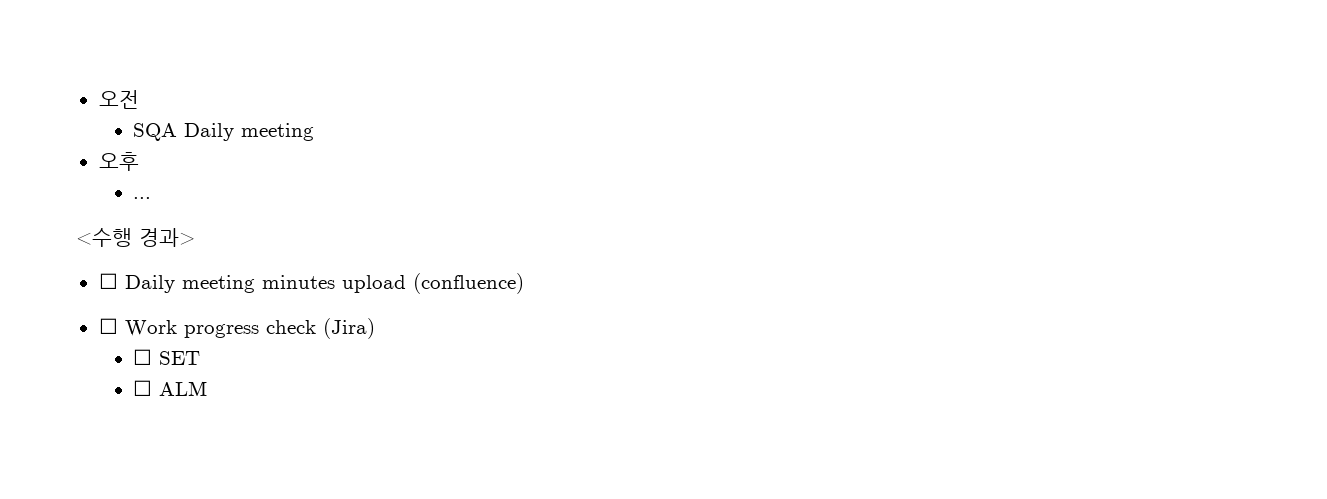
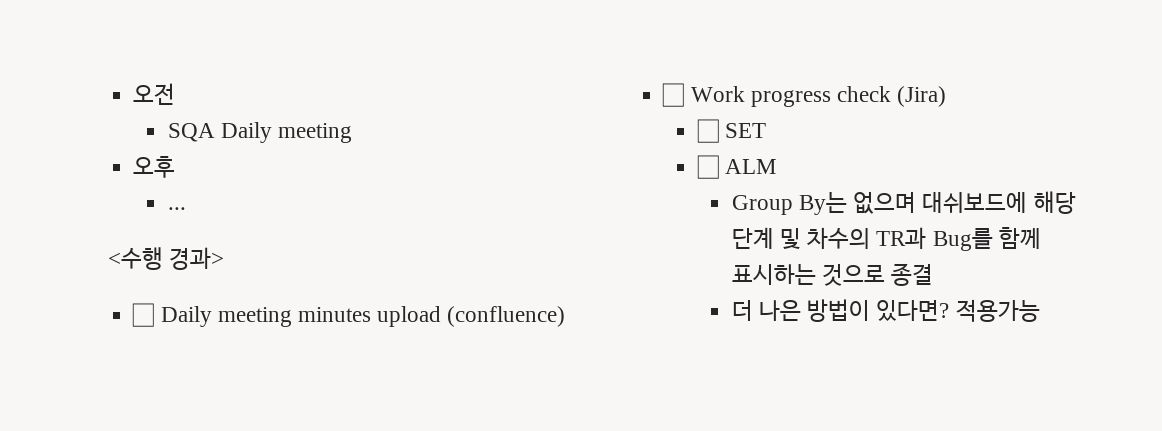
+ Group By는 없으며 대쉬보드에 해당 단계 및 차수의 TR과 Bug를 함께 표시하는 것으로 종결
+ 더 나은 방법이 있다면? 적용가능

